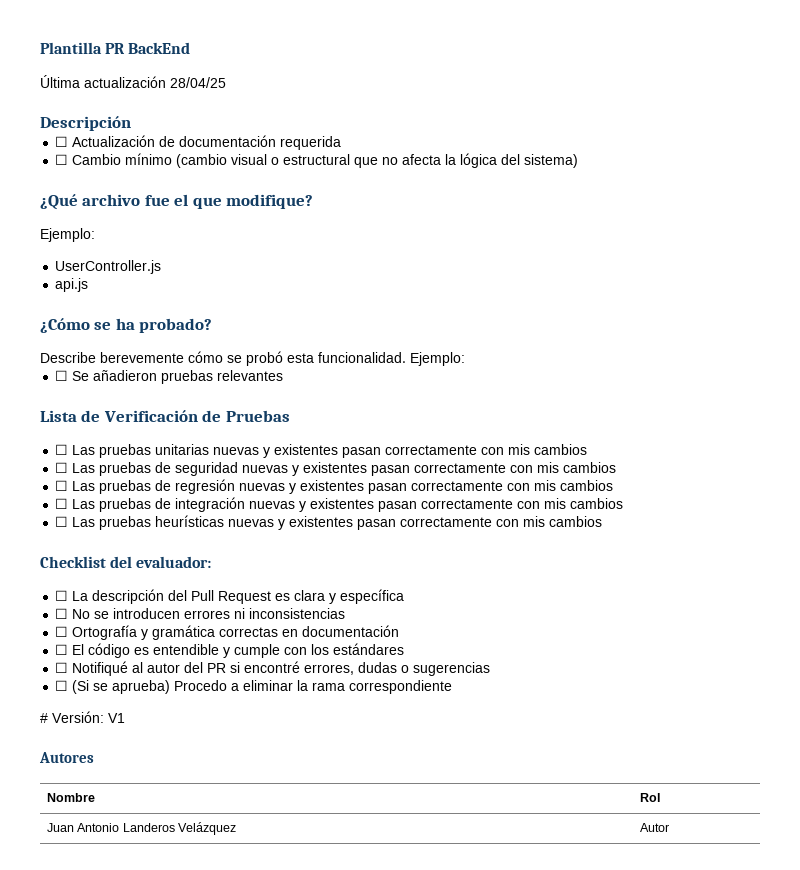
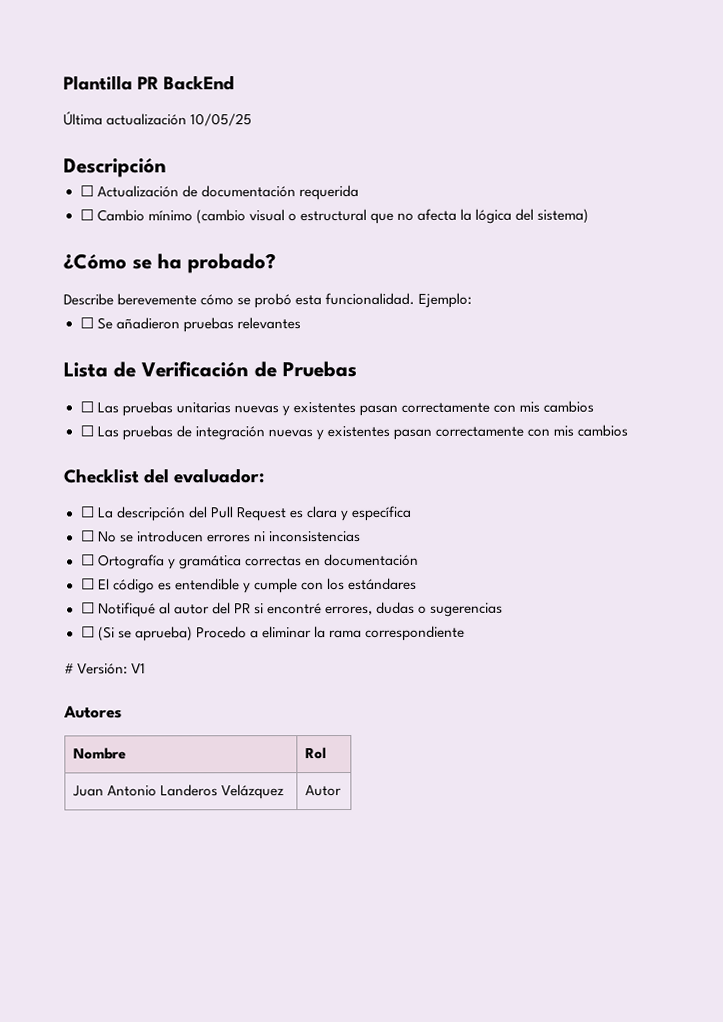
- Última actualización 28/04/25
+ Última actualización 10/05/25
- ¿Qué archivo fue el que modifique?
- Ejemplo:
- UserController.js
- api.js
- ☐ Las pruebas de seguridad nuevas y existentes pasan correctamente con mis cambios
- ☐ Las pruebas de regresión nuevas y existentes pasan correctamente con mis cambios
- ☐ Las pruebas heurísticas nuevas y existentes pasan correctamente con mis cambios

